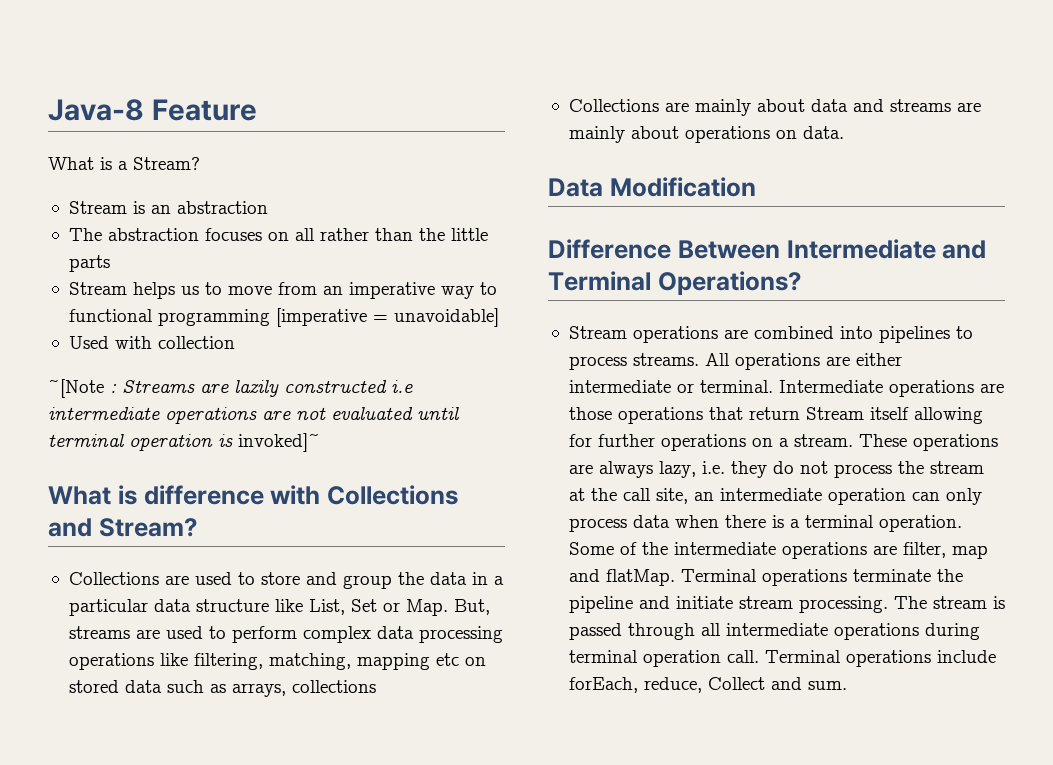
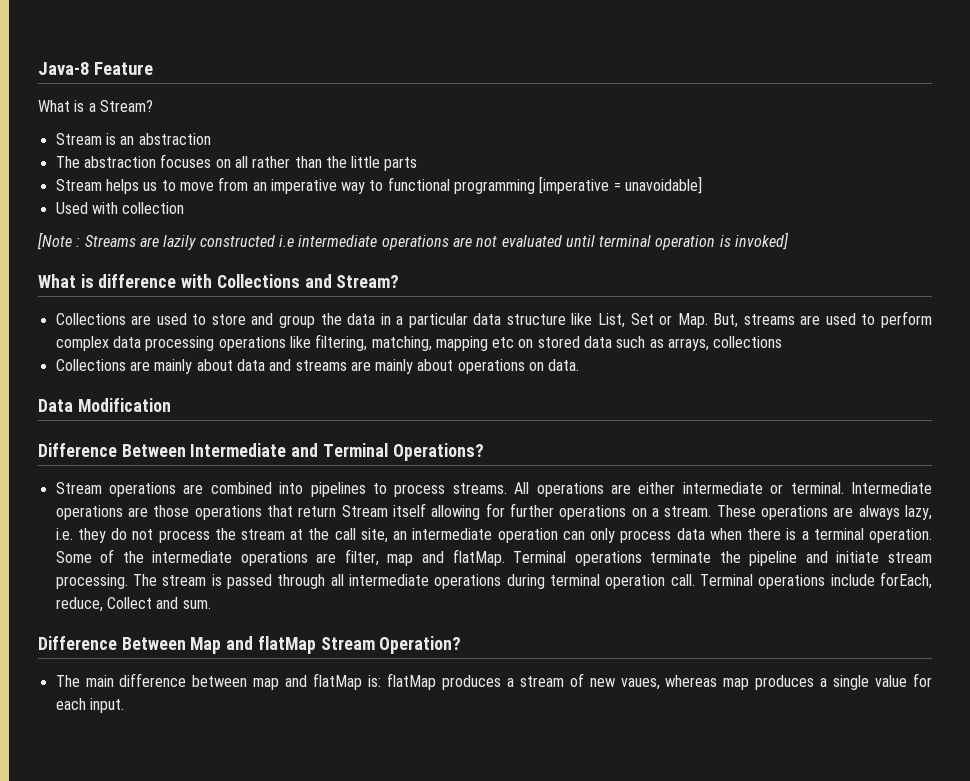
- ~[Note : Streams are lazily constructed i.e intermediate operations are not evaluated until terminal operation is invoked]~
+ [Note : Streams are lazily constructed i.e intermediate operations are not evaluated until terminal operation is invoked]
+ Difference Between Map and flatMap Stream Operation?
+ The main difference between map and flatMap is: flatMap produces a stream of new vaues, whereas map produces a single value for each input.

